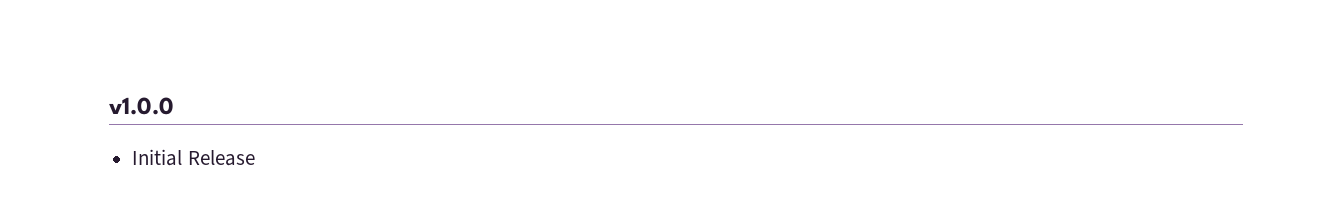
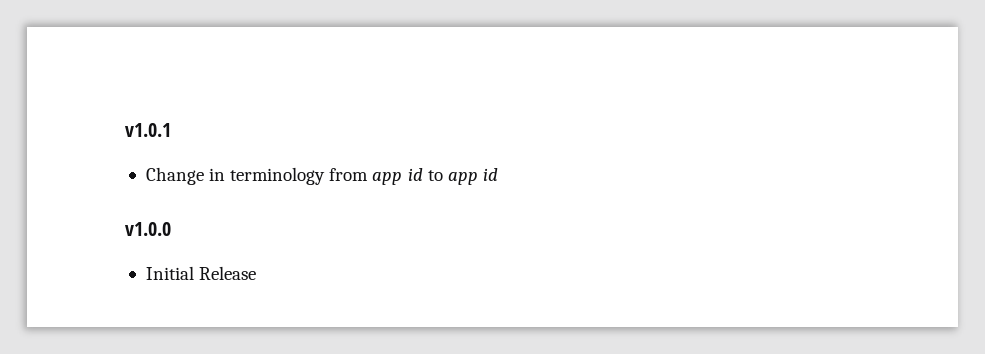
+ v1.0.1
+ Change in terminology from app id to app id

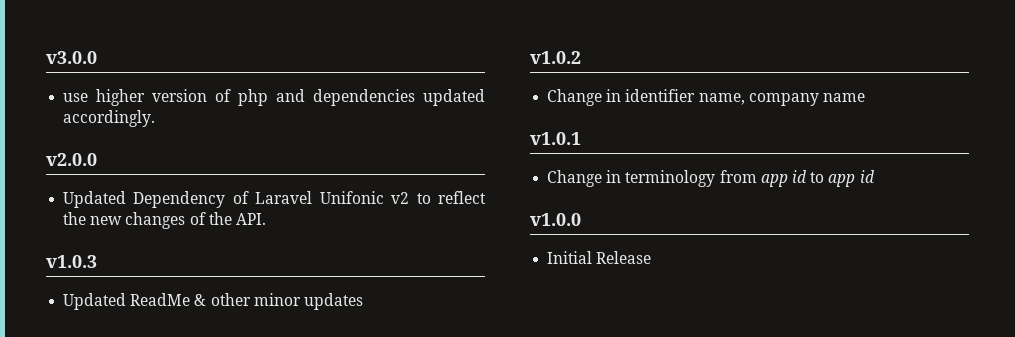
+ v3.0.0
+ use higher version of php and dependencies updated accordingly.
+ v2.0.0
+ Updated Dependency of Laravel Unifonic v2 to reflect the new changes of the API.
+ v1.0.3
+ Updated ReadMe & other minor updates
+ v1.0.2
+ Change in identifier name, company name

